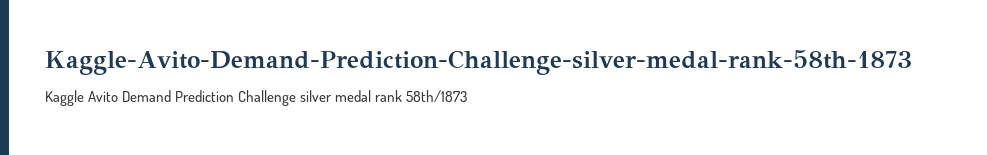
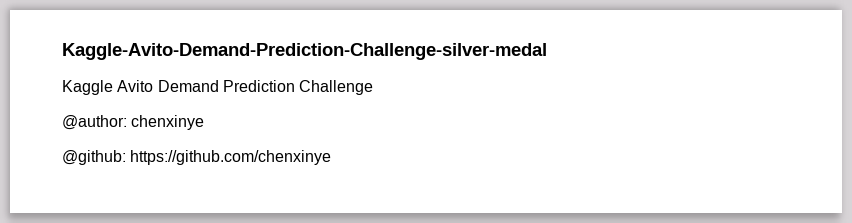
- Kaggle-Avito-Demand-Prediction-Challenge-silver-medal-rank-58th-1873
+ Kaggle-Avito-Demand-Prediction-Challenge-silver-medal
- Kaggle Avito Demand Prediction Challenge silver medal rank 58th/1873
+ Kaggle Avito Demand Prediction Challenge
+ @author: chenxinye
+ @github: https://github.com/chenxinye

